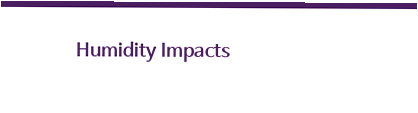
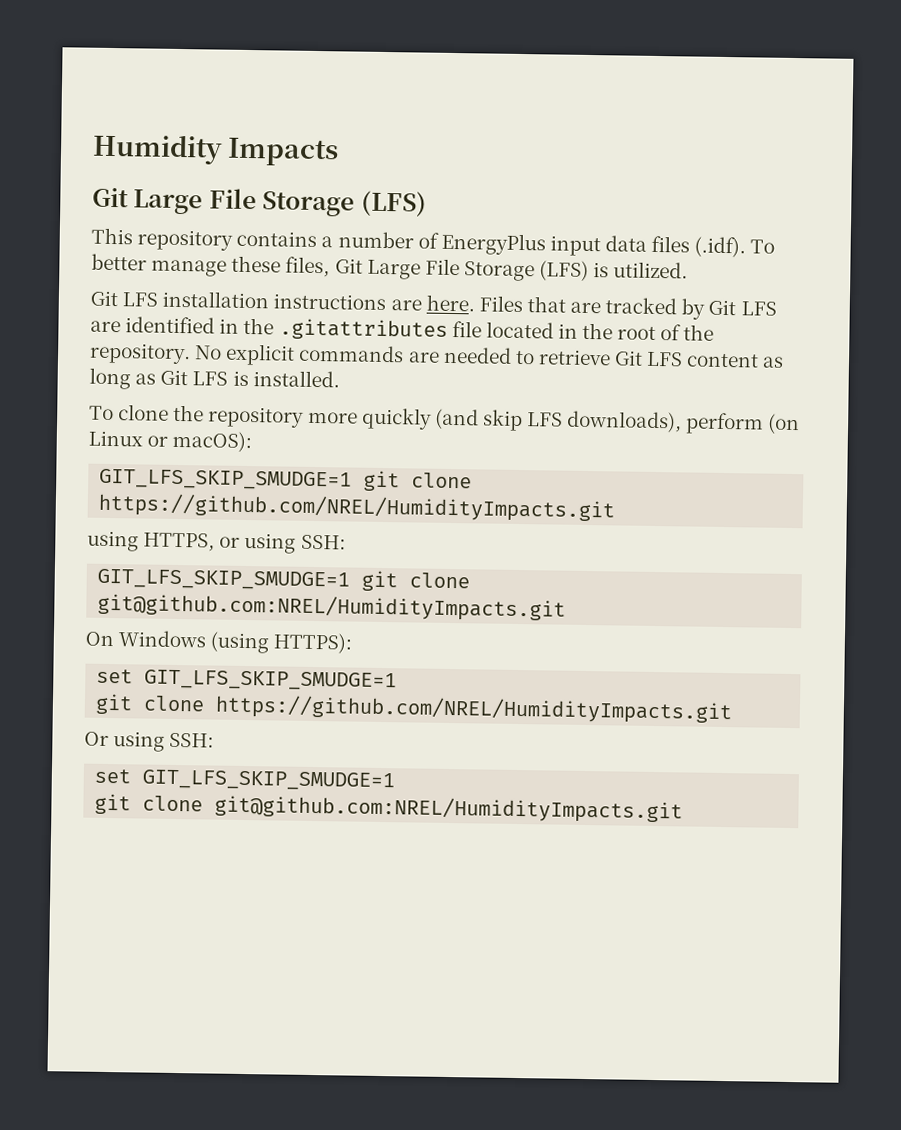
  Humidity Impacts
+ Git Large File Storage (LFS)
+ This repository contains a number of EnergyPlus input data files (.idf). To better manage these files, Git Large File Storage (LFS) is utilized.
+ Git LFS installation instructions are here. Files that are tracked by Git LFS are identified in the .gitattributes file located in the root of the repository. No explicit commands are needed to retrieve Git LFS content as long as Git LFS is installed.
+ To clone the repository more quickly (and skip LFS downloads), perform (on Linux or macOS):
+ GIT_LFS_SKIP_SMUDGE=1 git clone https://github.com/NREL/HumidityImpacts.git
+ using HTTPS, or using SSH:
+ GIT_LFS_SKIP_SMUDGE=1 git clone git@github.com:NREL/HumidityImpacts.git
+ On Windows (using HTTPS):
+ set GIT_LFS_SKIP_SMUDGE=1
+ git clone https://github.com/NREL/HumidityImpacts.git
+ Or using SSH:
+ set GIT_LFS_SKIP_SMUDGE=1
+ git clone git@github.com:NREL/HumidityImpacts.git

